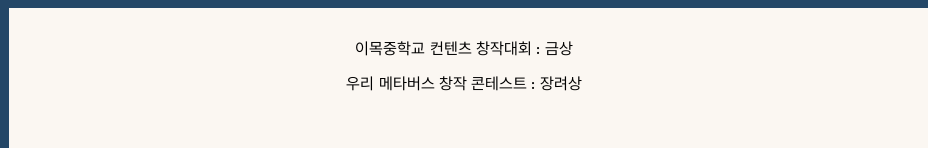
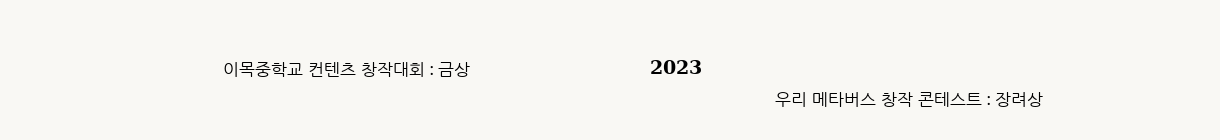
+ 2023

